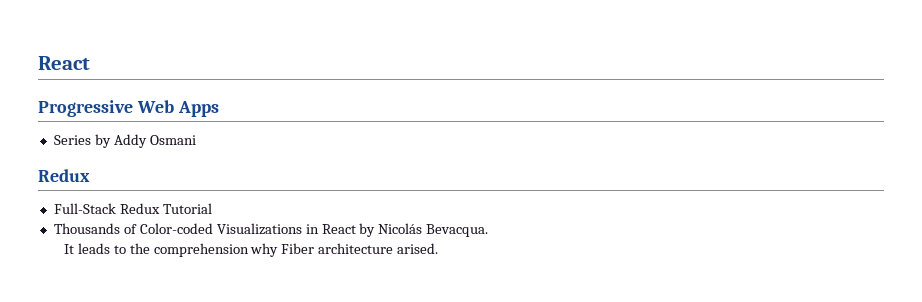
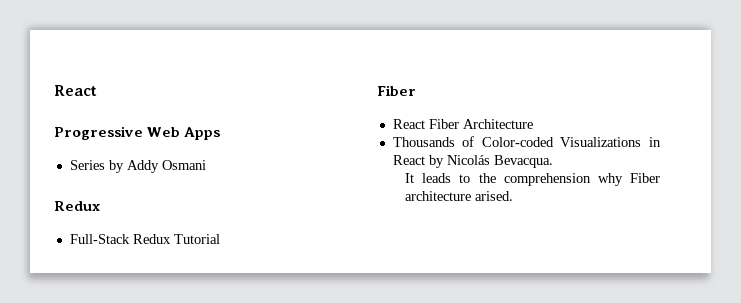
  Full-Stack Redux Tutorial
+ Fiber
+ React Fiber Architecture

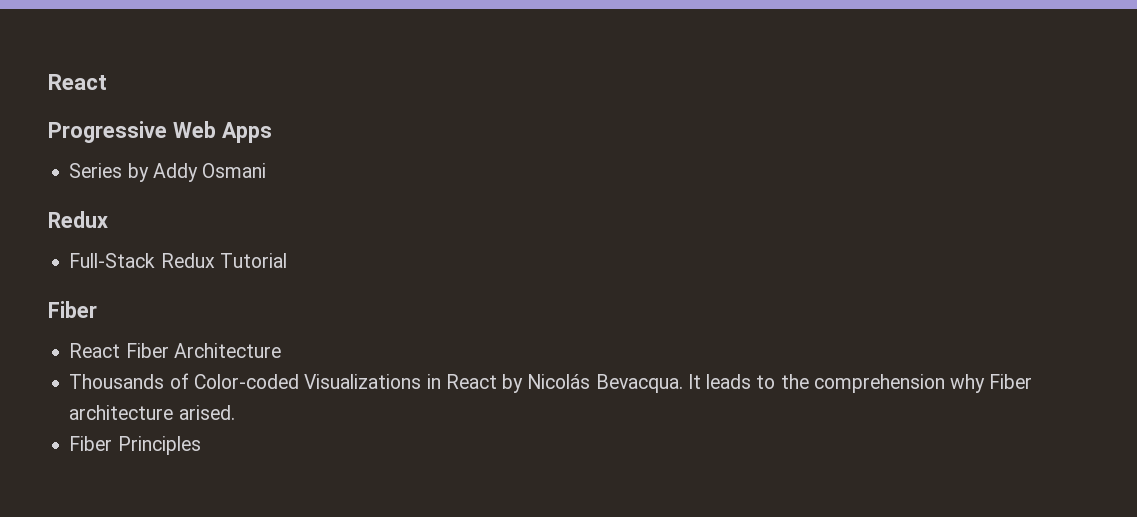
- Thousands of Color-coded Visualizations in React by Nicolás Bevacqua.
- It leads to the comprehension why Fiber architecture arised.
+ Thousands of Color-coded Visualizations in React by Nicolás Bevacqua. It leads to the comprehension why Fiber architecture arised.
+ Fiber Principles

